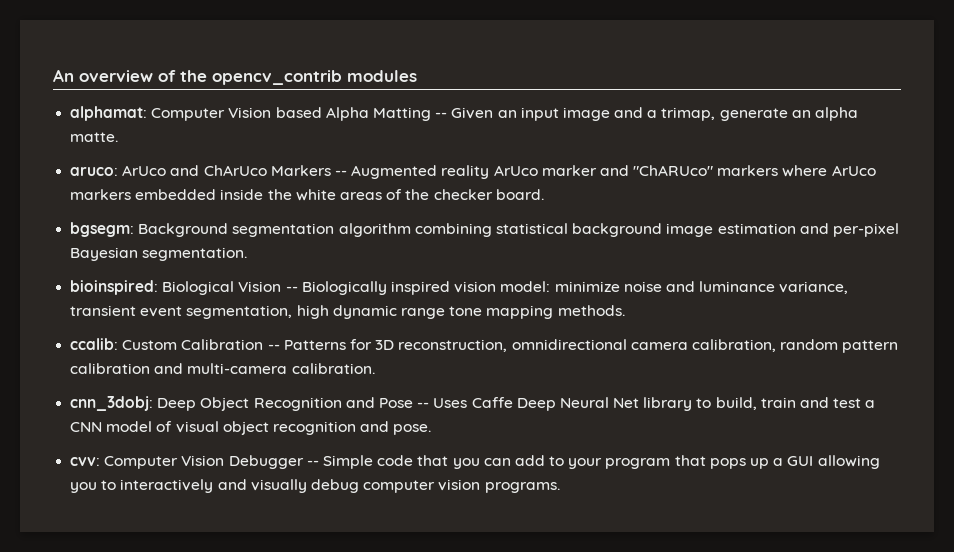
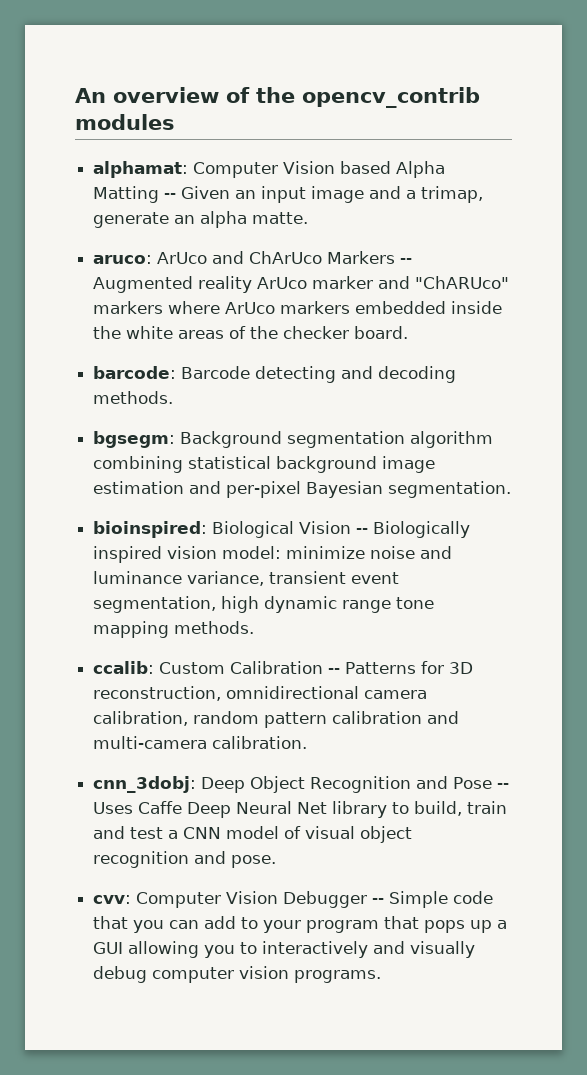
+ barcode: Barcode detecting and decoding methods.

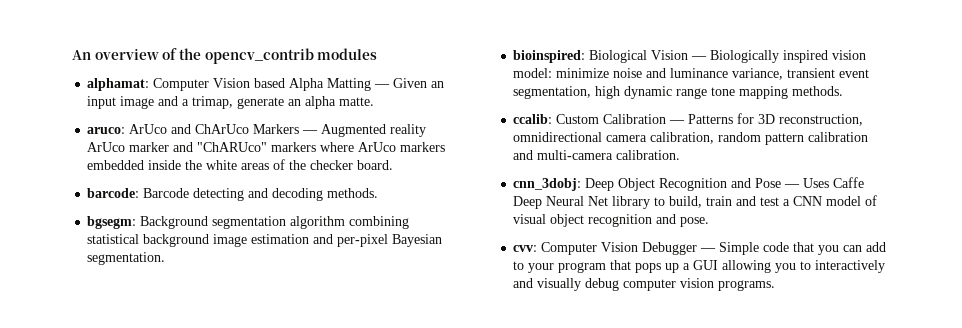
- alphamat: Computer Vision based Alpha Matting -- Given an input image and a trimap, generate an alpha matte.
+ alphamat: Computer Vision based Alpha Matting — Given an input image and a trimap, generate an alpha matte.
- aruco: ArUco and ChArUco Markers -- Augmented reality ArUco marker and "ChARUco" markers where ArUco markers embedded inside the white areas of the checker board.
+ aruco: ArUco and ChArUco Markers — Augmented reality ArUco marker and "ChARUco" markers where ArUco markers embedded inside the white areas of the checker board.
- bioinspired: Biological Vision -- Biologically inspired vision model: minimize noise and luminance variance, transient event segmentation, high dynamic range tone mapping methods.
+ bioinspired: Biological Vision — Biologically inspired vision model: minimize noise and luminance variance, transient event segmentation, high dynamic range tone mapping methods.
- ccalib: Custom Calibration -- Patterns for 3D reconstruction, omnidirectional camera calibration, random pattern calibration and multi-camera calibration.
+ ccalib: Custom Calibration — Patterns for 3D reconstruction, omnidirectional camera calibration, random pattern calibration and multi-camera calibration.
- cnn_3dobj: Deep Object Recognition and Pose -- Uses Caffe Deep Neural Net library to build, train and test a CNN model of visual object recognition and pose.
+ cnn_3dobj: Deep Object Recognition and Pose — Uses Caffe Deep Neural Net library to build, train and test a CNN model of visual object recognition and pose.
- cvv: Computer Vision Debugger -- Simple code that you can add to your program that pops up a GUI allowing you to interactively and visually debug computer vision programs.
+ cvv: Computer Vision Debugger — Simple code that you can add to your program that pops up a GUI allowing you to interactively and visually debug computer vision programs.

